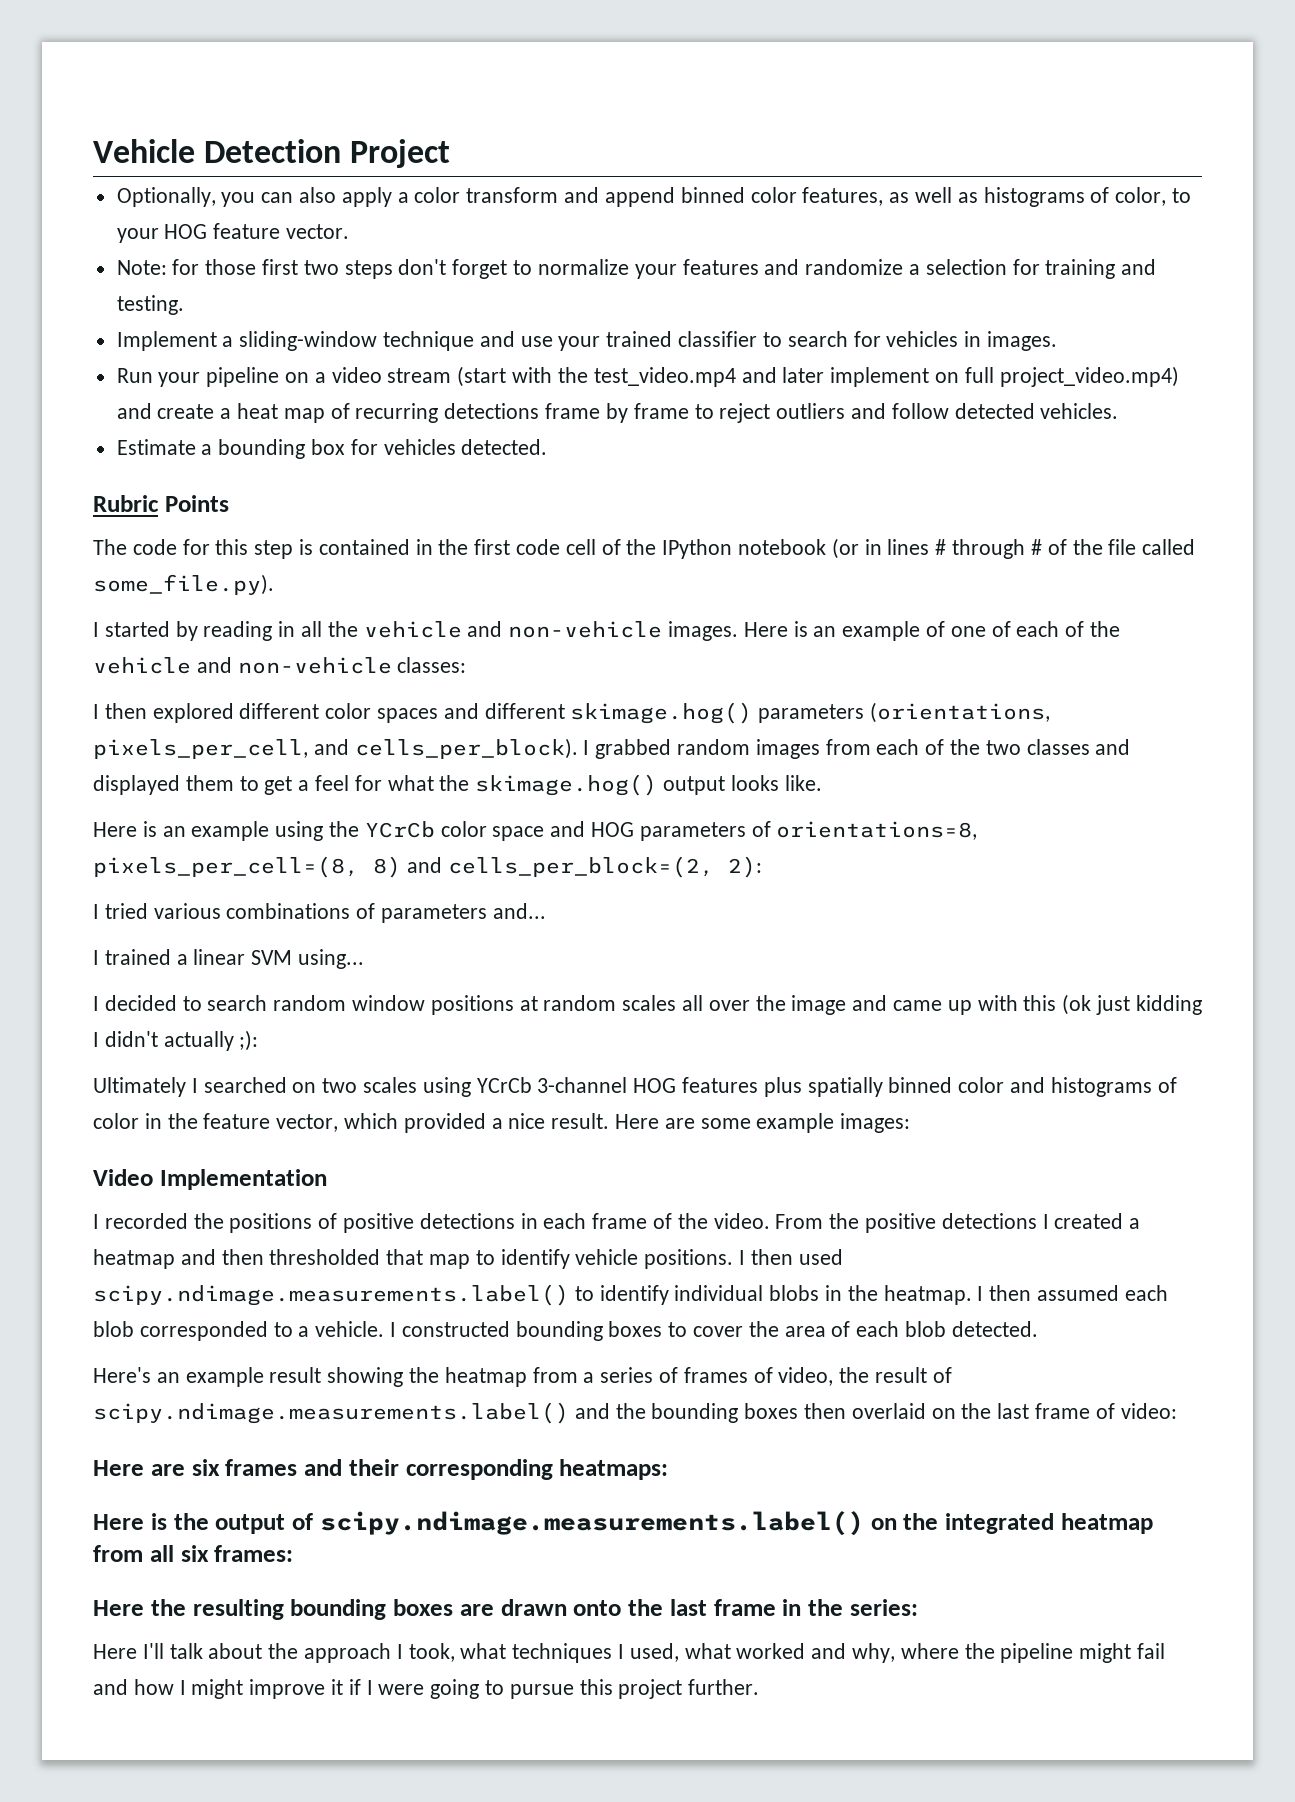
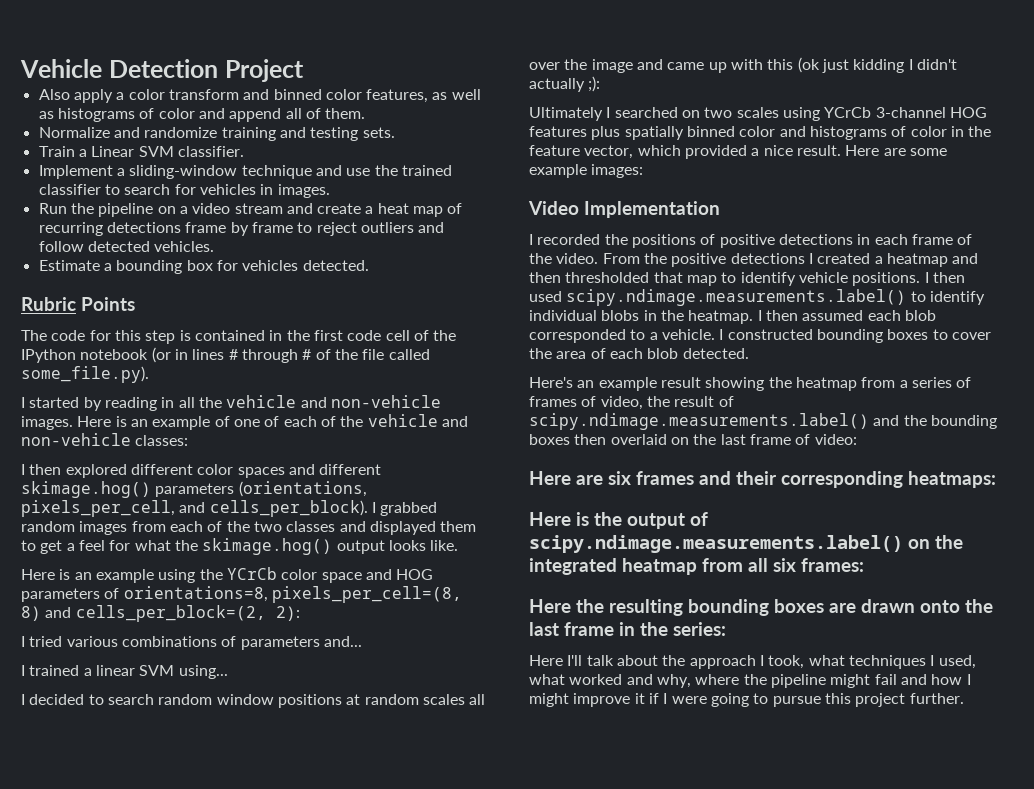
- Optionally, you can also apply a color transform and append binned color features, as well as histograms of color, to your HOG feature vector.
- Note: for those first two steps don't forget to normalize your features and randomize a selection for training and testing.
+ Also apply a color transform and binned color features, as well as histograms of color and append all of them.
+ Normalize and randomize training and testing sets.
+ Train a Linear SVM classifier.
- Implement a sliding-window technique and use your trained classifier to search for vehicles in images.
+ Implement a sliding-window technique and use the trained classifier to search for vehicles in images.
- Run your pipeline on a video stream (start with the test_video.mp4 and later implement on full project_video.mp4) and create a heat map of recurring detections frame by frame to reject outliers and follow detected vehicles.
+ Run the pipeline on a video stream and create a heat map of recurring detections frame by frame to reject outliers and follow detected vehicles.

